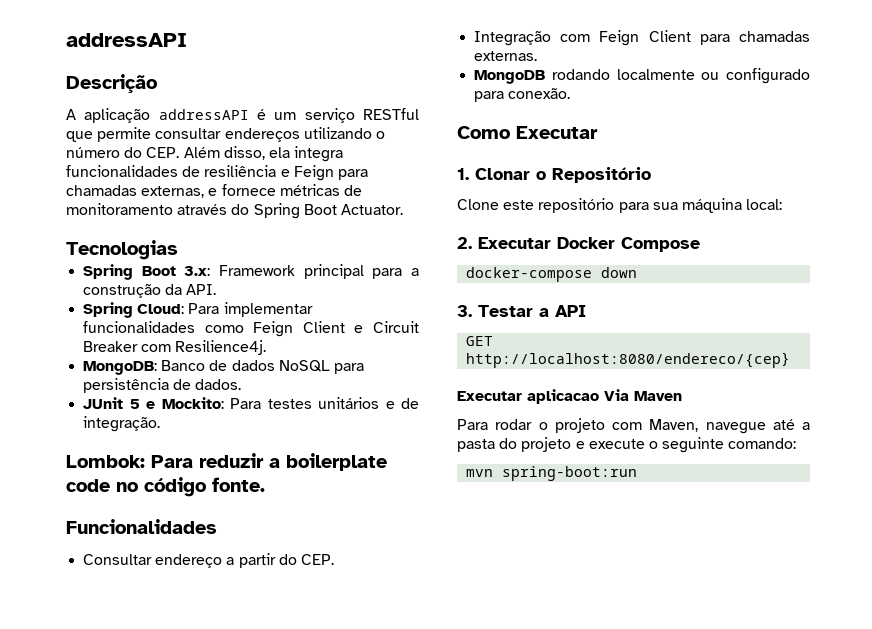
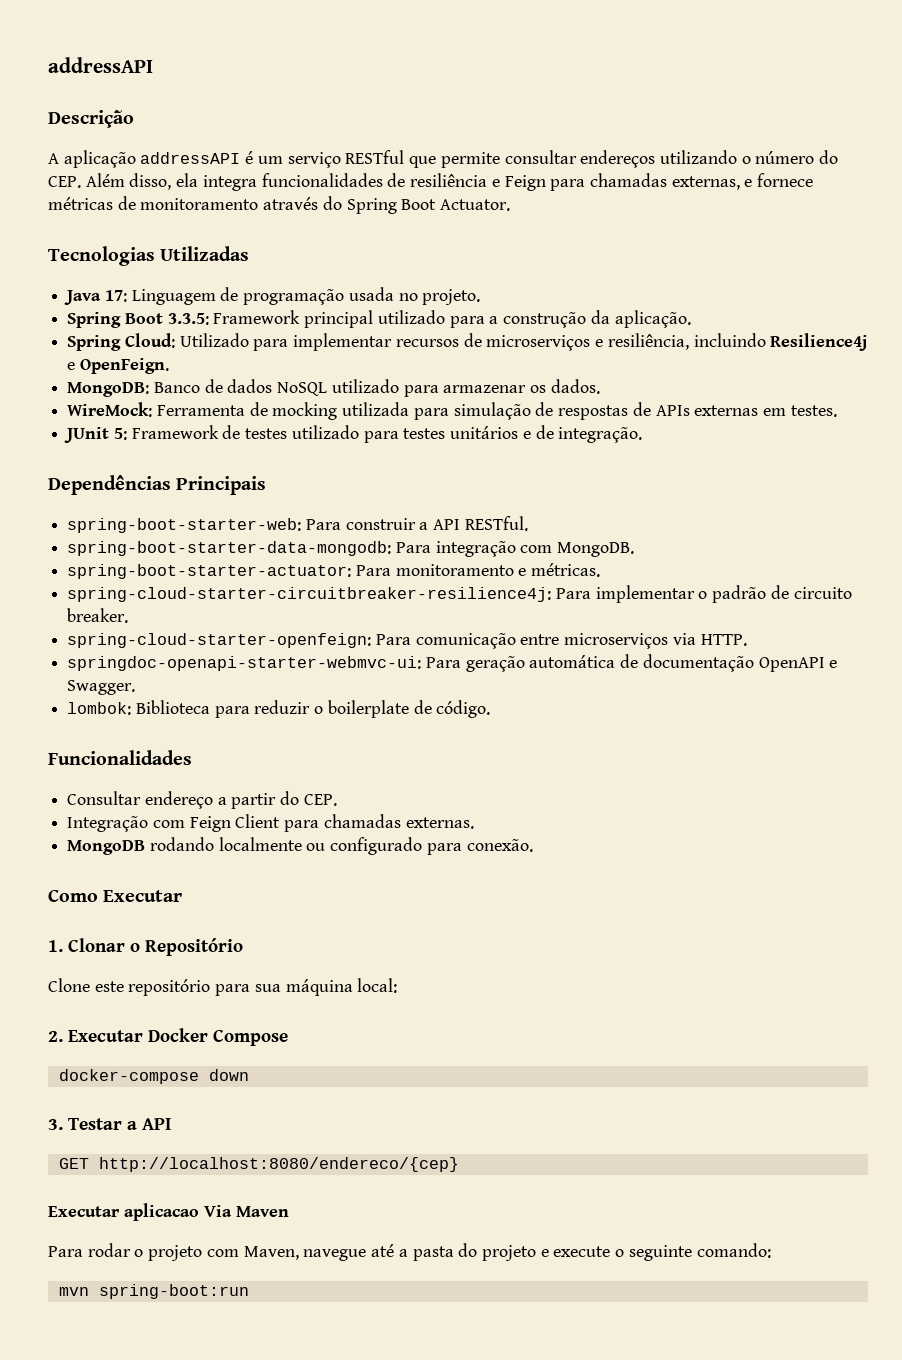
- Tecnologias
- Spring Boot 3.x: Framework principal para a construção da API.
+ Tecnologias Utilizadas
+ Java 17: Linguagem de programação usada no projeto.
+ Spring Boot 3.3.5: Framework principal utilizado para a construção da aplicação.
- Spring Cloud: Para implementar funcionalidades como Feign Client e Circuit Breaker com Resilience4j.
+ Spring Cloud: Utilizado para implementar recursos de microserviços e resiliência, incluindo Resilience4j e OpenFeign.
- MongoDB: Banco de dados NoSQL para persistência de dados.
- JUnit 5 e Mockito: Para testes unitários e de integração.
+ MongoDB: Banco de dados NoSQL utilizado para armazenar os dados.
+ WireMock: Ferramenta de mocking utilizada para simulação de respostas de APIs externas em testes.
+ JUnit 5: Framework de testes utilizado para testes unitários e de integração.
- Lombok: Para reduzir a boilerplate code no código fonte.
+ Dependências Principais
+ spring-boot-starter-web: Para construir a API RESTful.
+ spring-boot-starter-data-mongodb: Para integração com MongoDB.
+ spring-boot-starter-actuator: Para monitoramento e métricas.
+ spring-cloud-starter-circuitbreaker-resilience4j: Para implementar o padrão de circuito breaker.
+ spring-cloud-starter-openfeign: Para comunicação entre microserviços via HTTP.
+ springdoc-openapi-starter-webmvc-ui: Para geração automática de documentação OpenAPI e Swagger.
+ lombok: Biblioteca para reduzir o boilerplate de código.

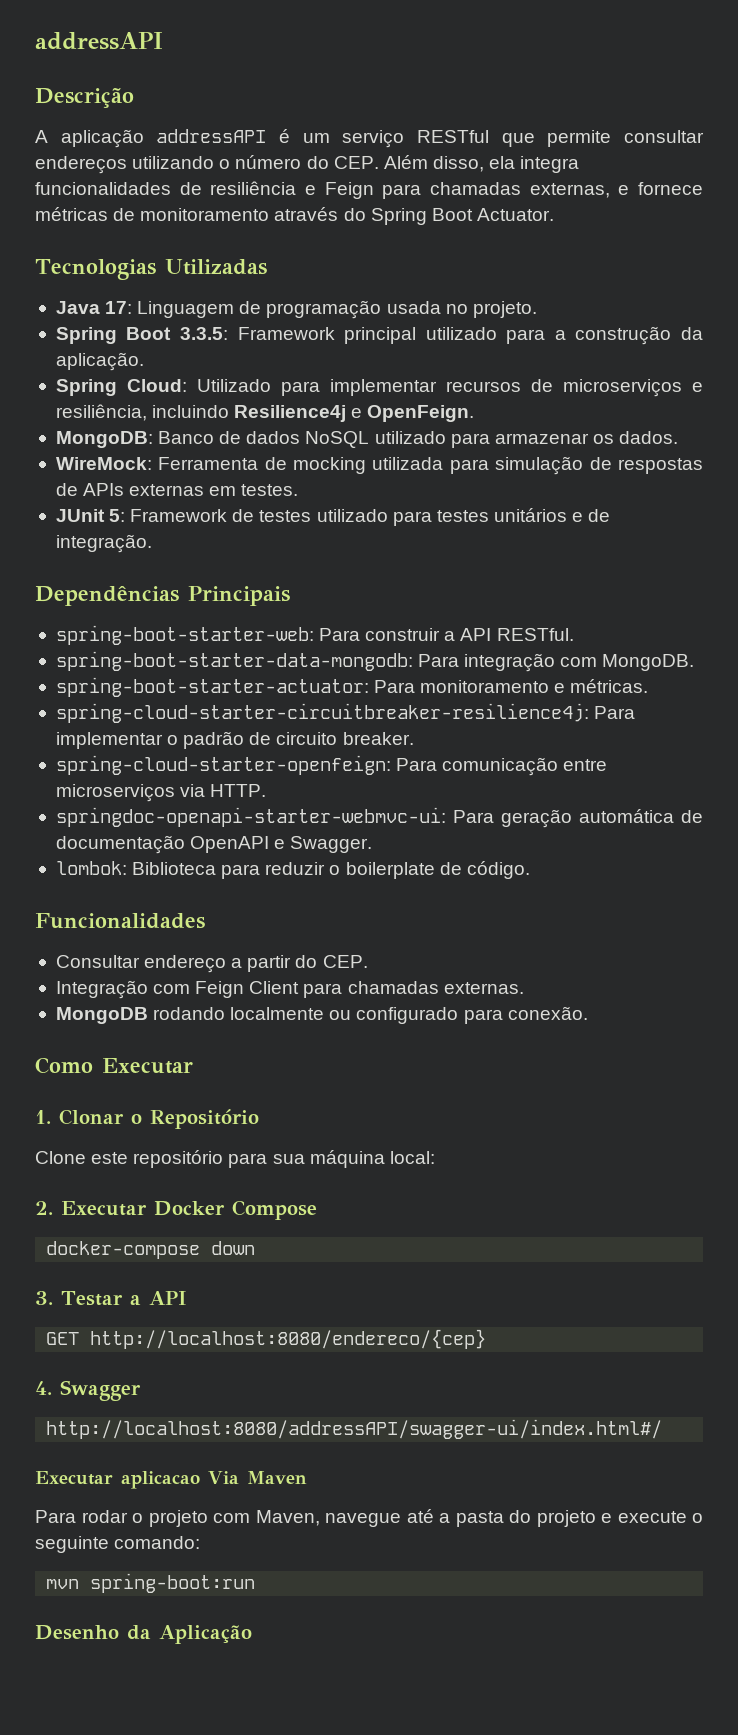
+ 4. Swagger
+ http://localhost:8080/addressAPI/swagger-ui/index.html#/
+ Desenho da Aplicação

